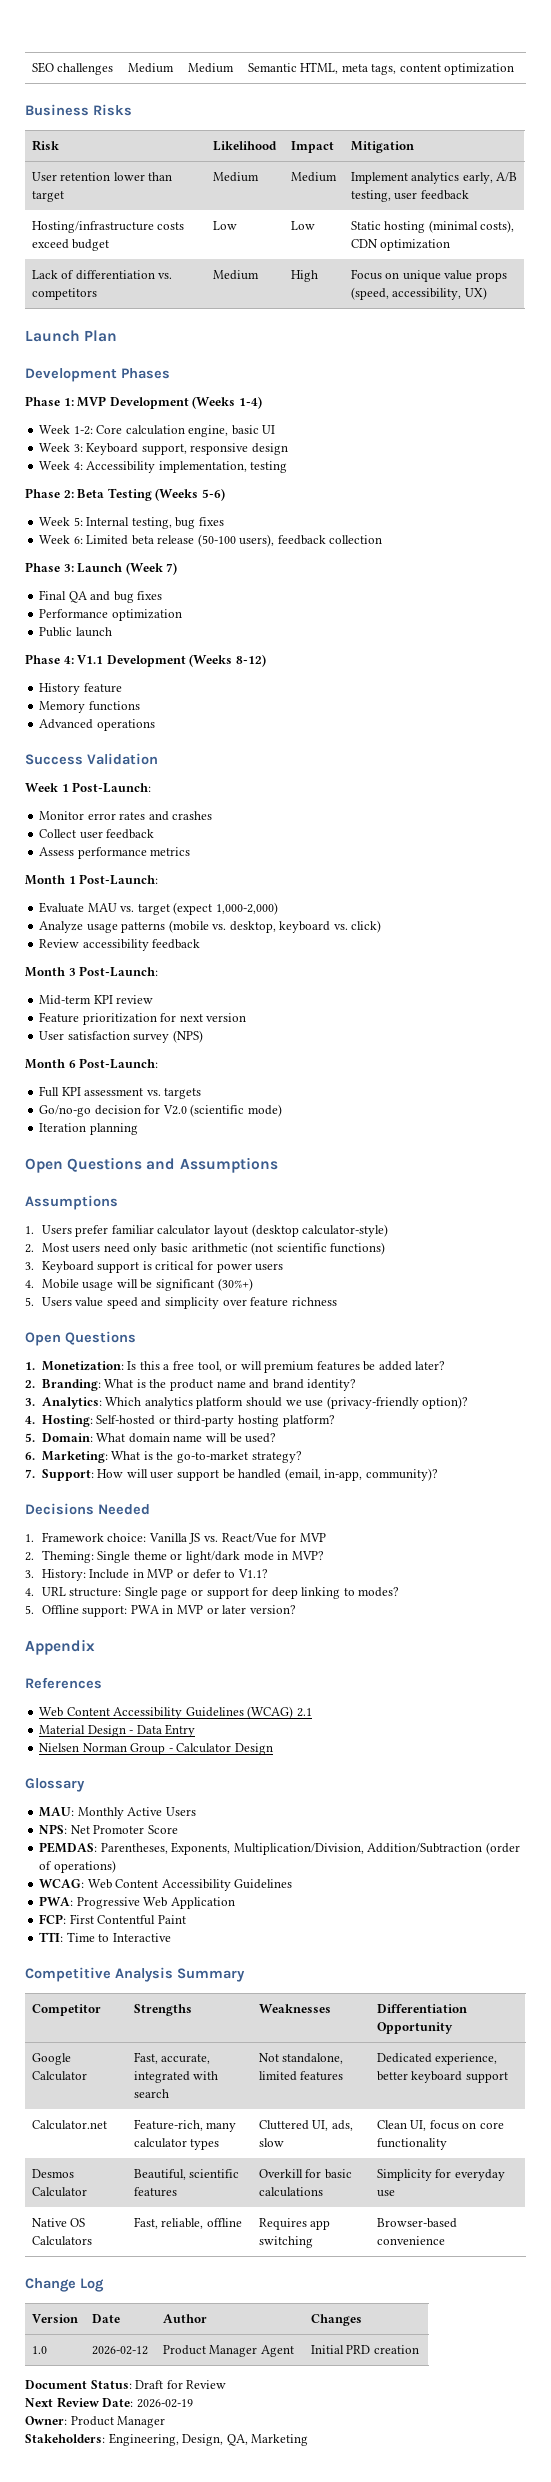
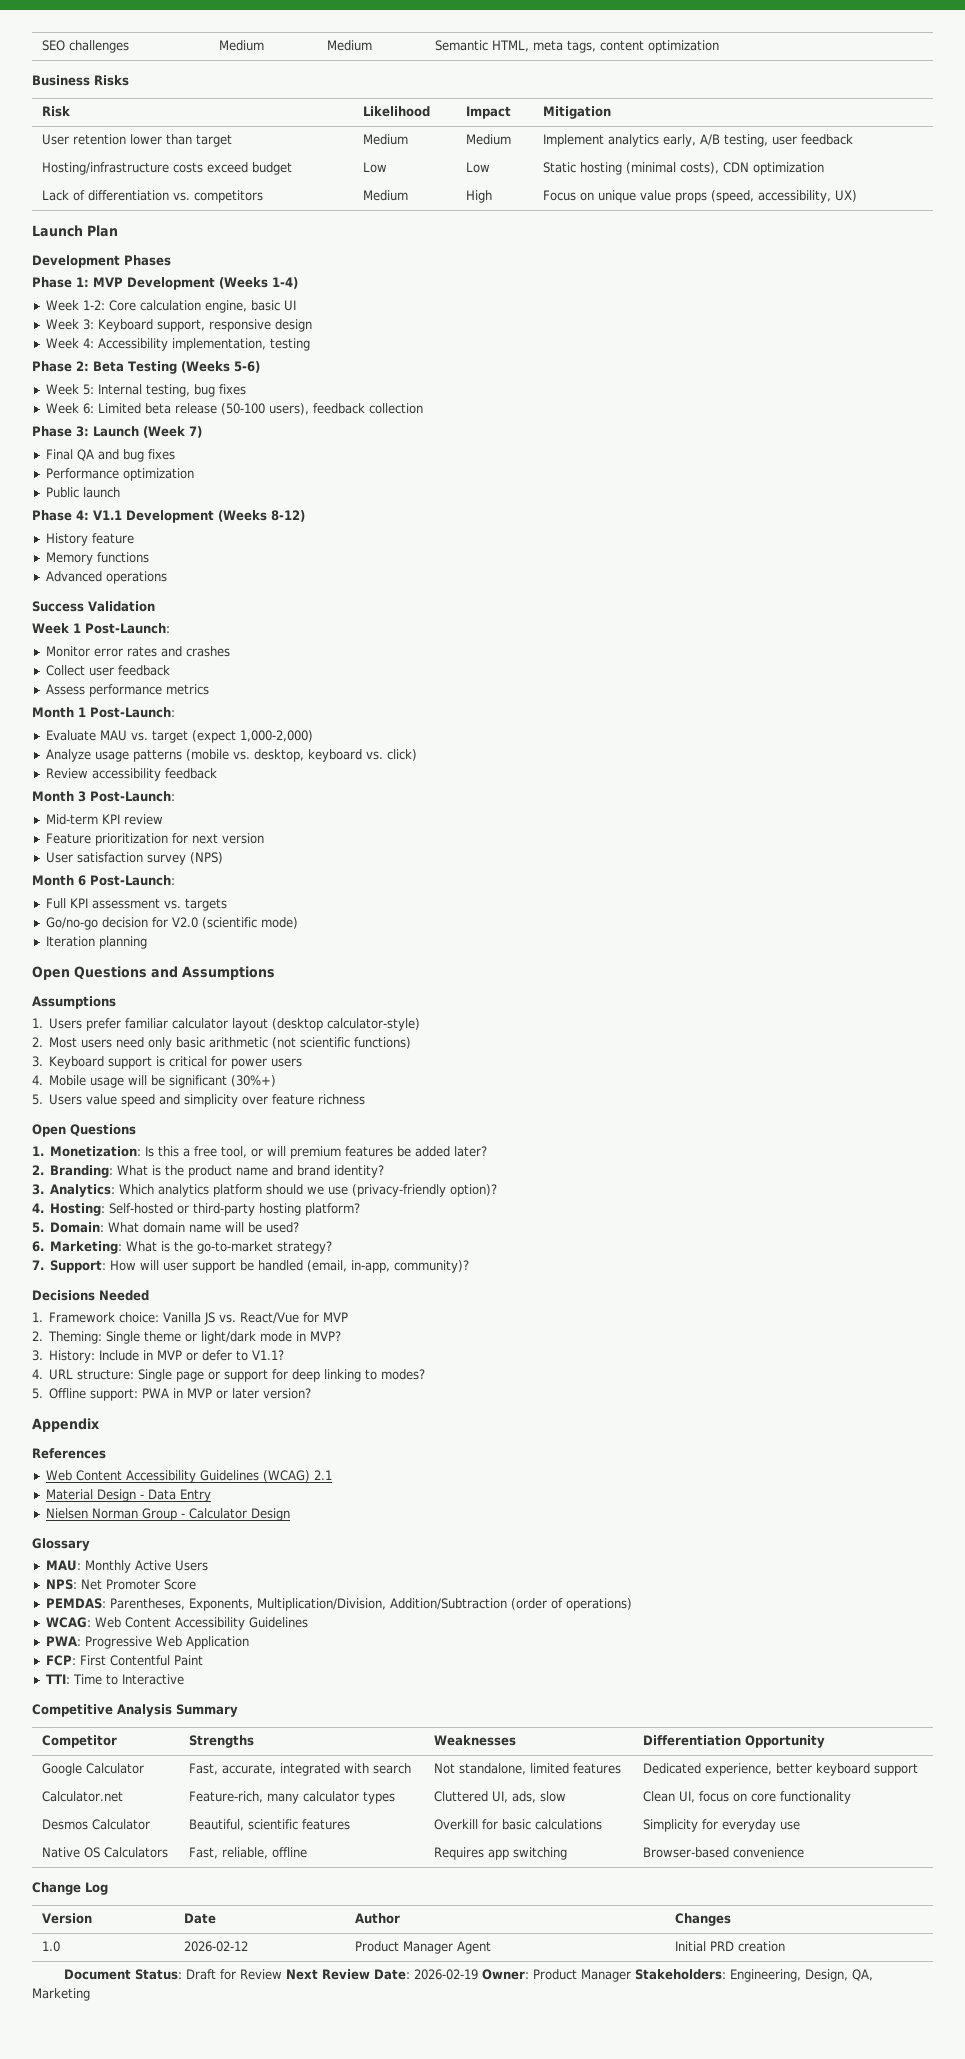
- Document Status: Draft for Review
- Next Review Date: 2026-02-19
- Owner: Product Manager
- Stakeholders: Engineering, Design, QA, Marketing
+ Document Status: Draft for Review Next Review Date: 2026-02-19 Owner: Product Manager Stakeholders: Engineering, Design, QA, Marketing

